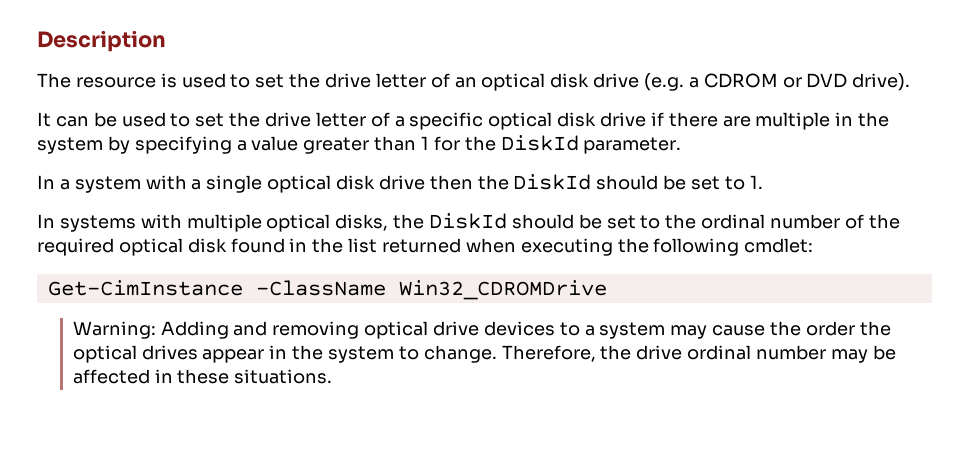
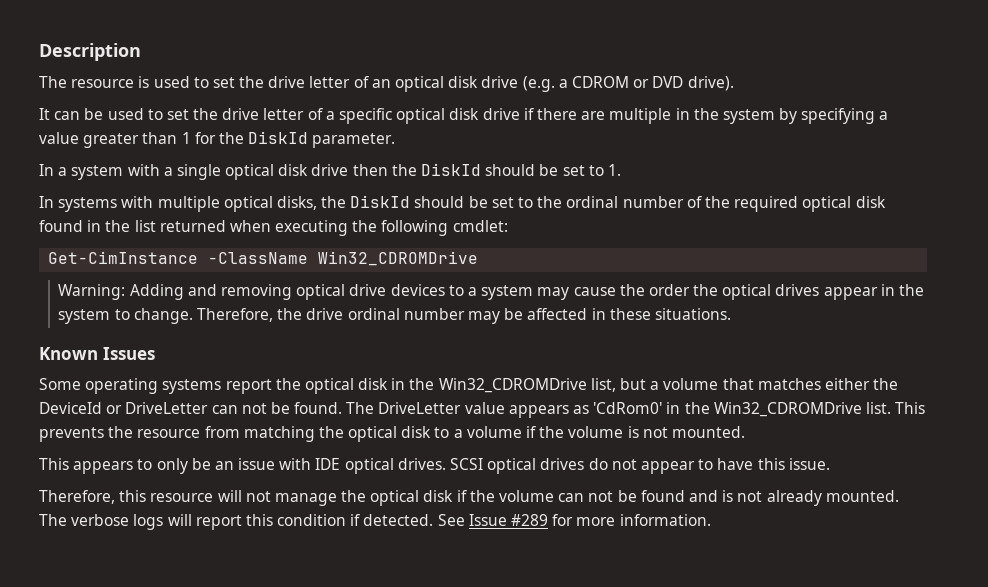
+ Known Issues
+ Some operating systems report the optical disk in the Win32_CDROMDrive list, but a volume that matches either the DeviceId or DriveLetter can not be found. The DriveLetter value appears as 'CdRom0' in the Win32_CDROMDrive list. This prevents the resource from matching the optical disk to a volume if the volume is not mounted.
+ This appears to only be an issue with IDE optical drives. SCSI optical drives do not appear to have this issue.
+ Therefore, this resource will not manage the optical disk if the volume can not be found and is not already mounted. The verbose logs will report this condition if detected. See Issue #289 for more information.

